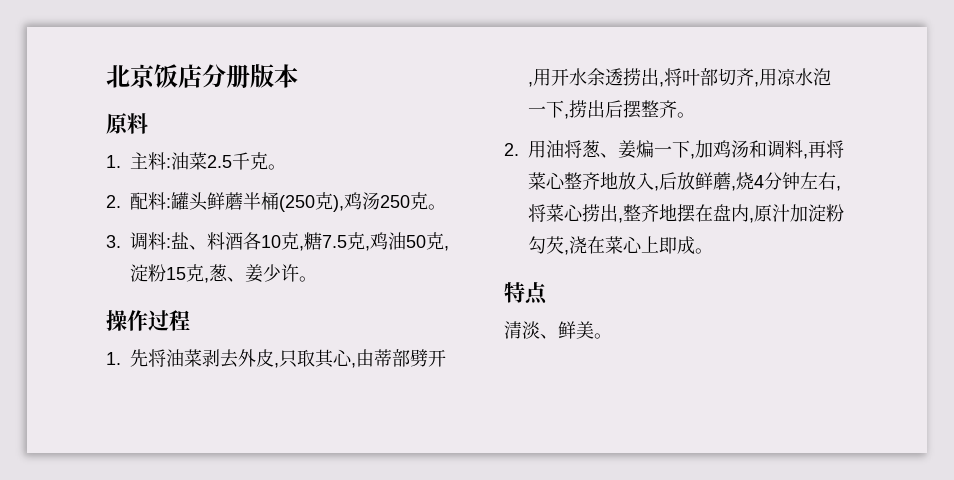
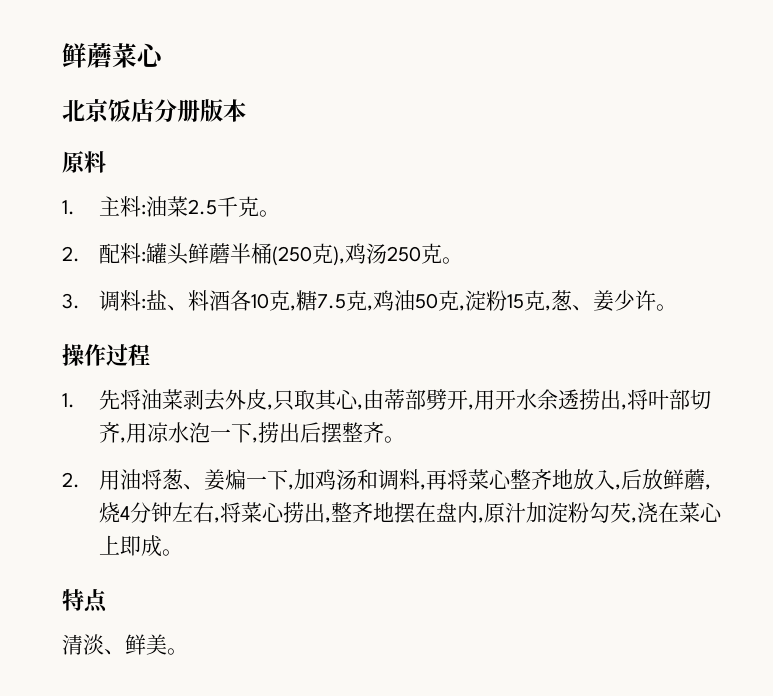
+ 鲜蘑菜心

